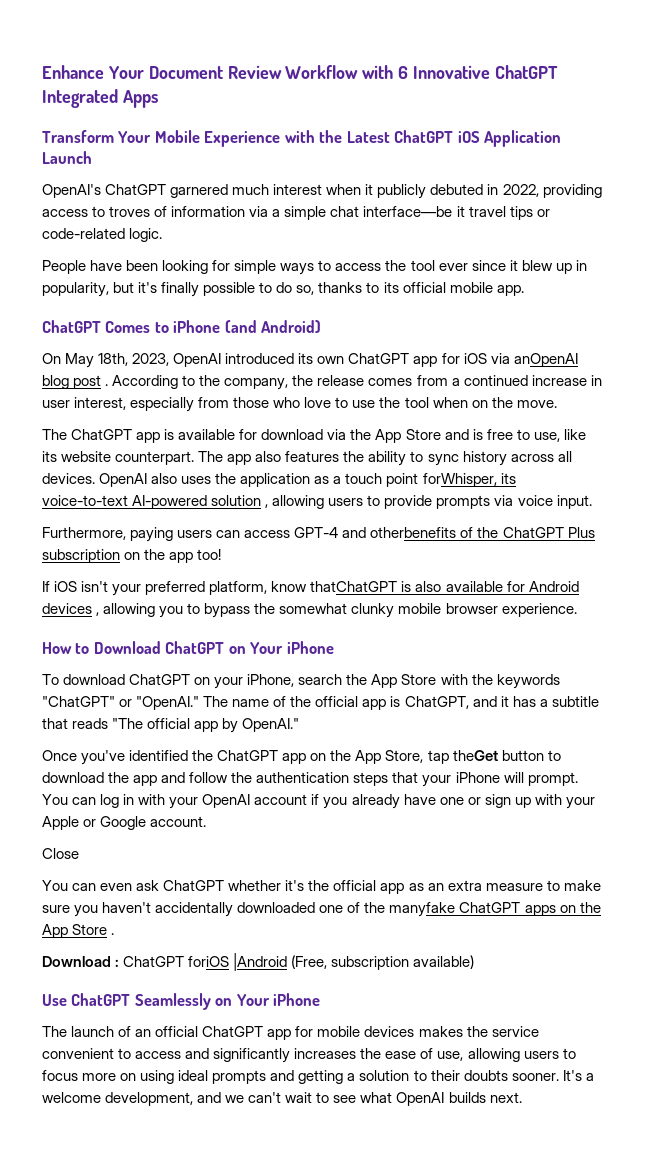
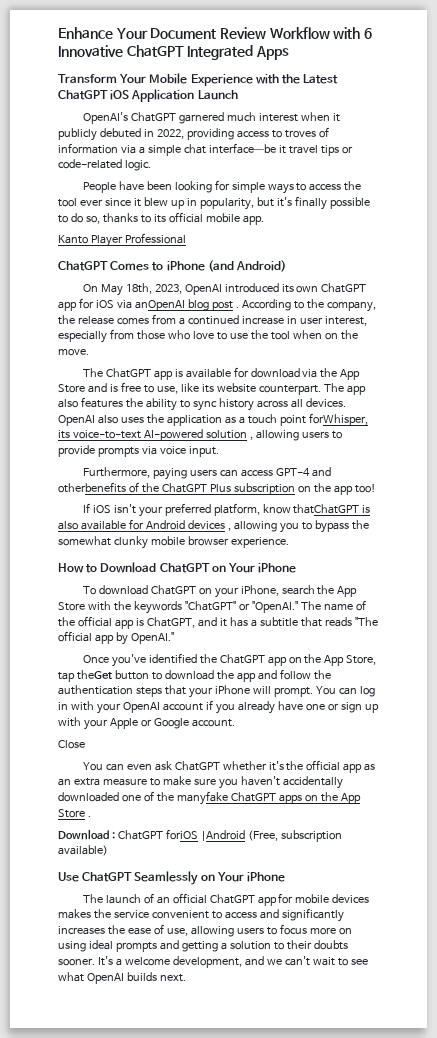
+ Kanto Player Professional

